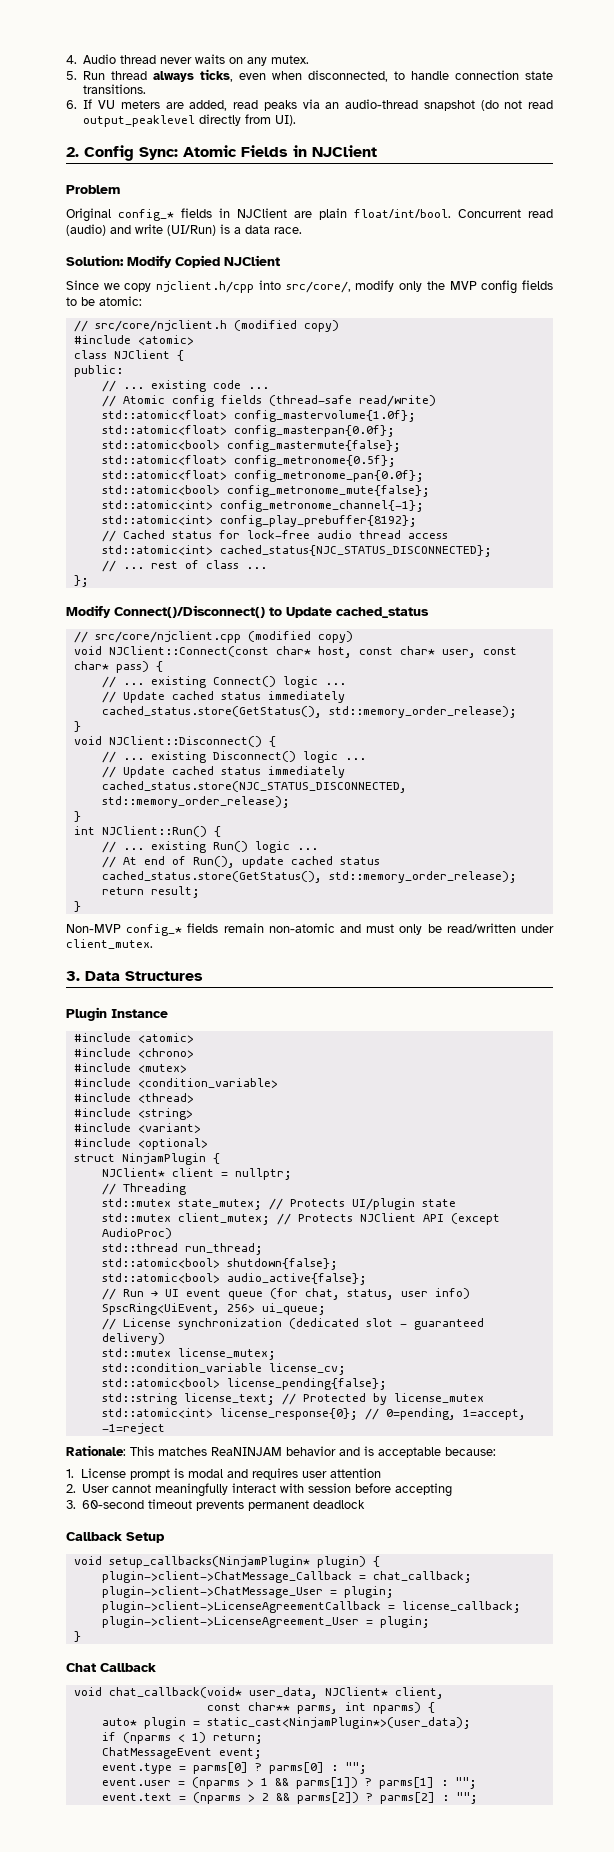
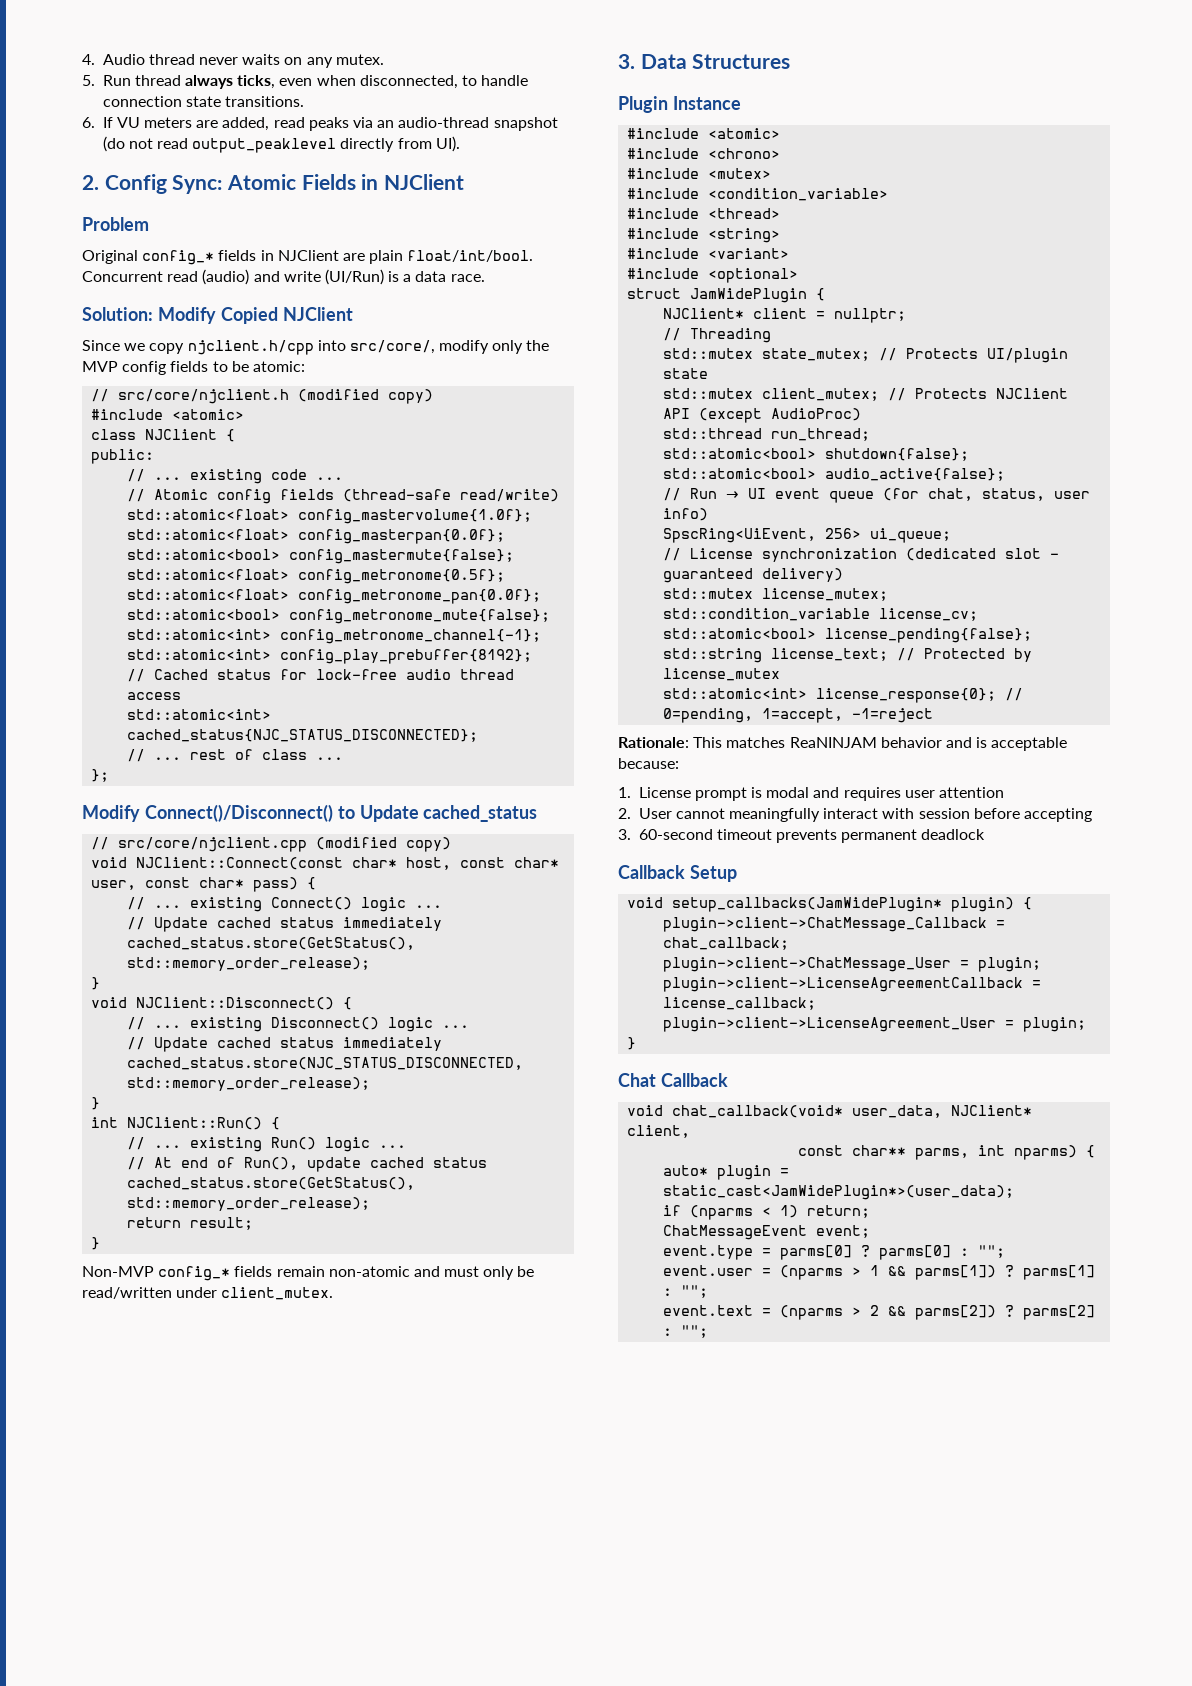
- struct NinjamPlugin {
+ struct JamWidePlugin {
- void setup_callbacks(NinjamPlugin* plugin) {
+ void setup_callbacks(JamWidePlugin* plugin) {
- auto* plugin = static_cast<NinjamPlugin*>(user_data);
+ auto* plugin = static_cast<JamWidePlugin*>(user_data);

